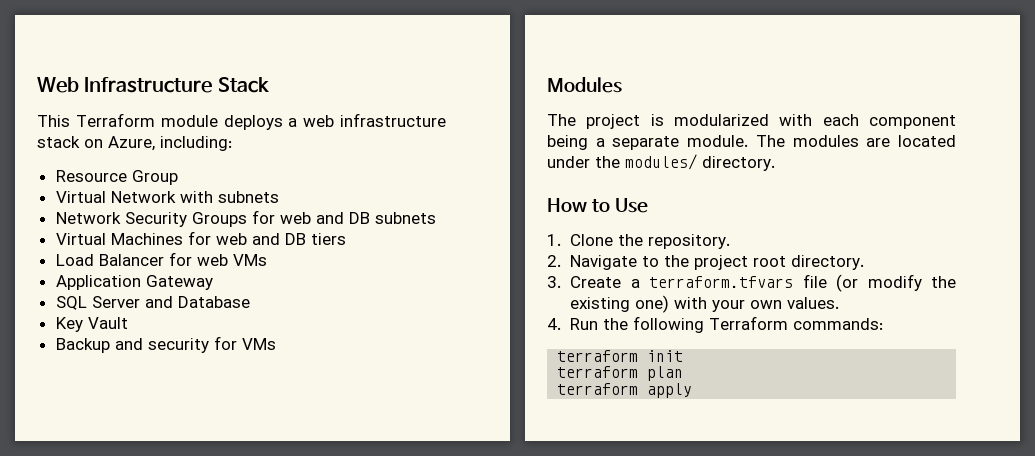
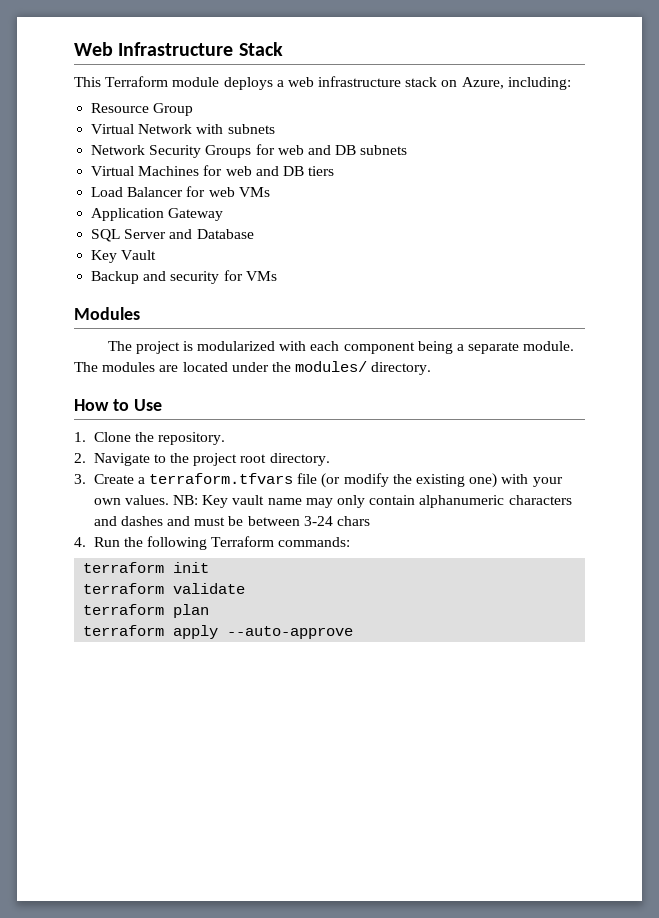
+ NB: Key vault name may only contain alphanumeric characters and dashes and must be between 3-24 chars
+ terraform validate
- terraform apply
+ terraform apply --auto-approve

